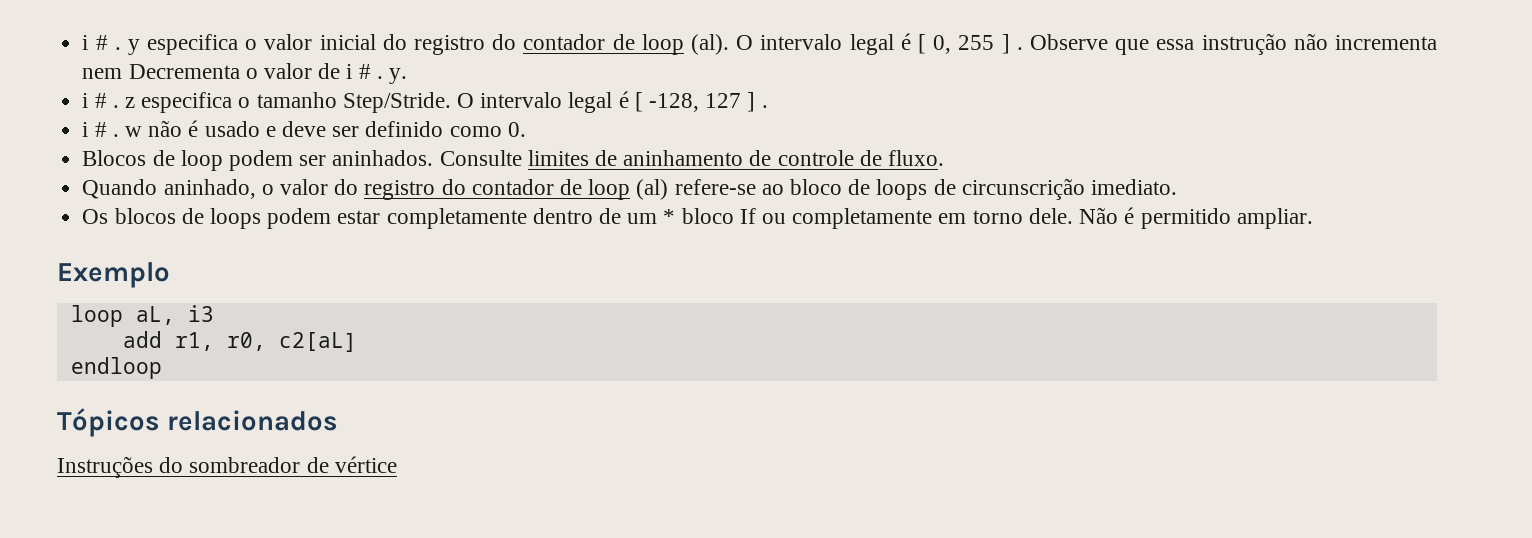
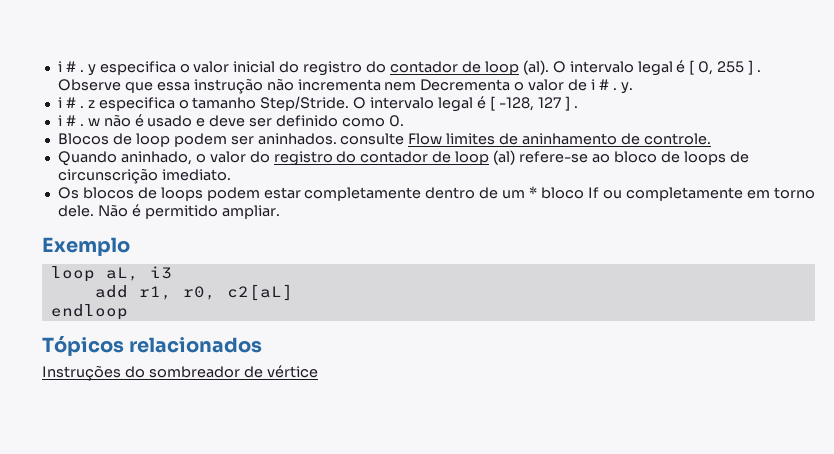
- Blocos de loop podem ser aninhados. Consulte limites de aninhamento de controle de fluxo.
+ Blocos de loop podem ser aninhados. consulte Flow limites de aninhamento de controle.

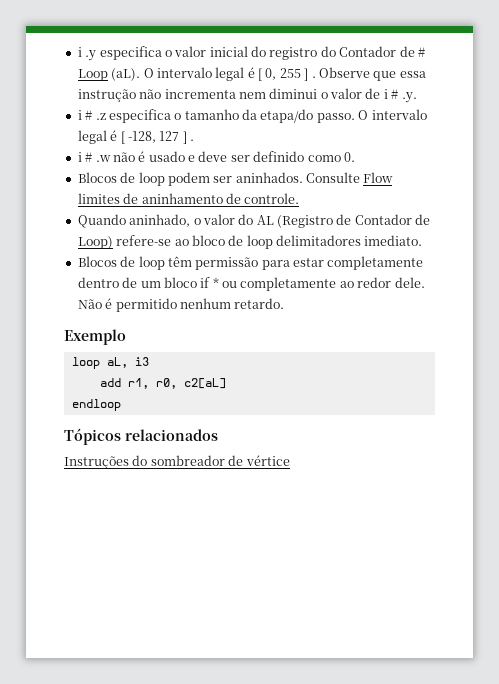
- i # . y especifica o valor inicial do registro do contador de loop (al).
+ i .y especifica o valor inicial do registro do Contador de # Loop (aL).
- Observe que essa instrução não incrementa nem Decrementa o valor de i # . y.
- i # . z especifica o tamanho Step/Stride.
+ Observe que essa instrução não incrementa nem diminui o valor de i # .y.
+ i # .z especifica o tamanho da etapa/do passo.
- i # . w não é usado e deve ser definido como 0.
+ i # .w não é usado e deve ser definido como 0.
- Blocos de loop podem ser aninhados. consulte Flow limites de aninhamento de controle.
+ Blocos de loop podem ser aninhados. Consulte Flow limites de aninhamento de controle.
- Quando aninhado, o valor do registro do contador de loop (al) refere-se ao bloco de loops de circunscrição imediato.
- Os blocos de loops podem estar completamente dentro de um * bloco If ou completamente em torno dele.
+ Quando aninhado, o valor do AL (Registro de Contador de Loop) refere-se ao bloco de loop delimitadores imediato.
+ Blocos de loop têm permissão para estar completamente dentro de um bloco if * ou completamente ao redor dele.
- Não é permitido ampliar.
+ Não é permitido nenhum retardo.

